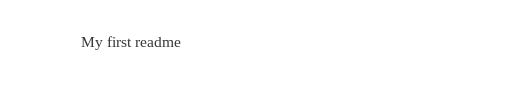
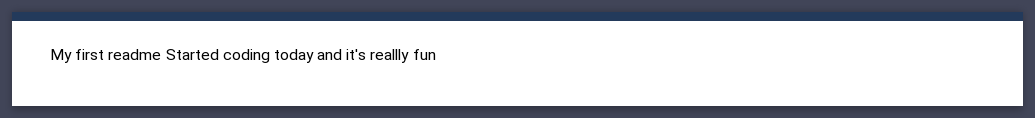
- My first readme
+ My first readme Started coding today and it's reallly fun

